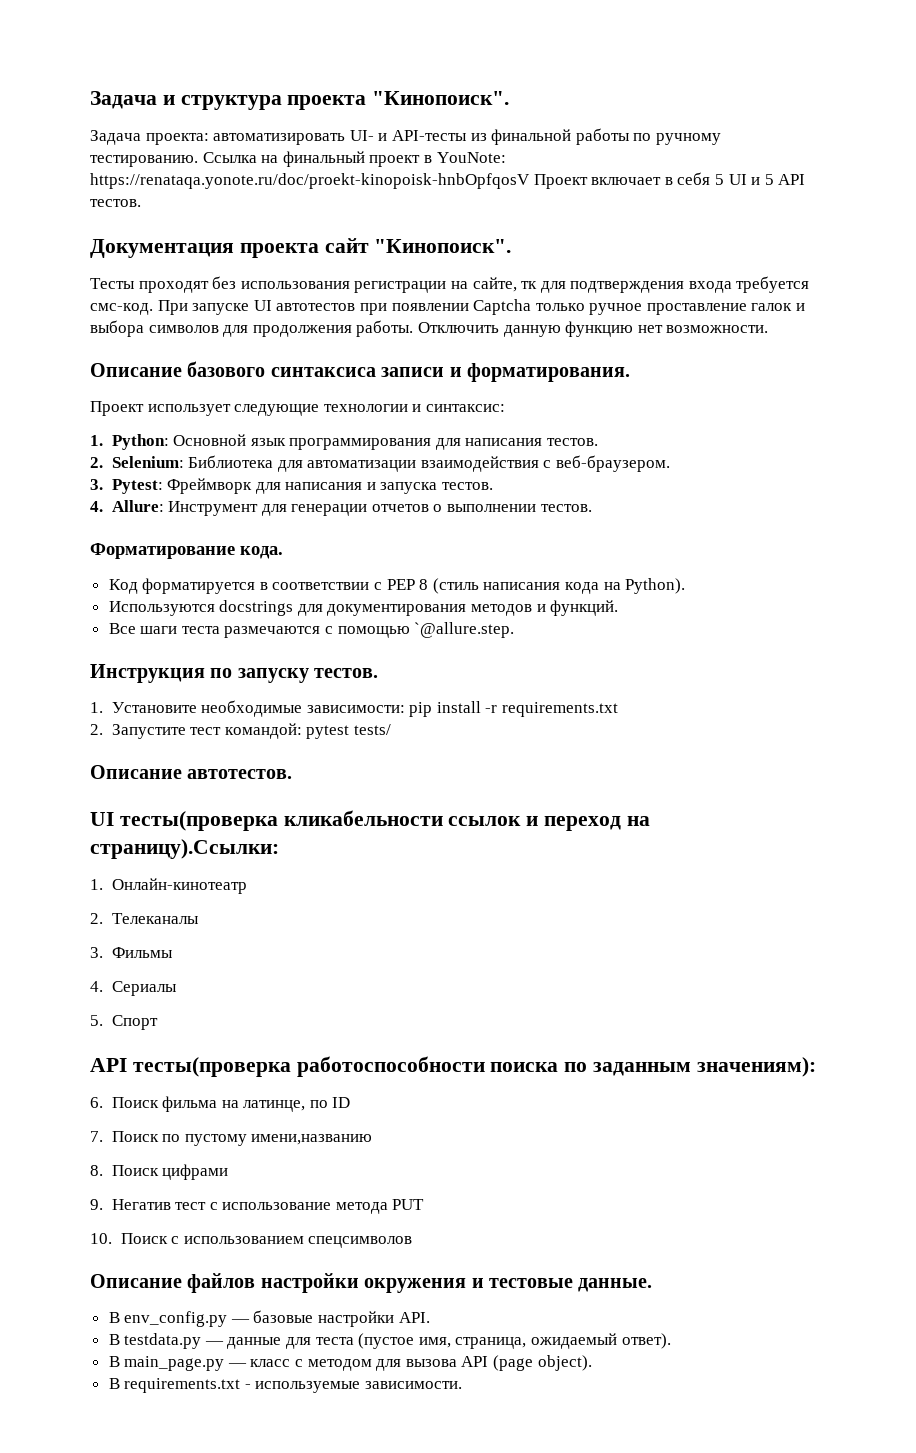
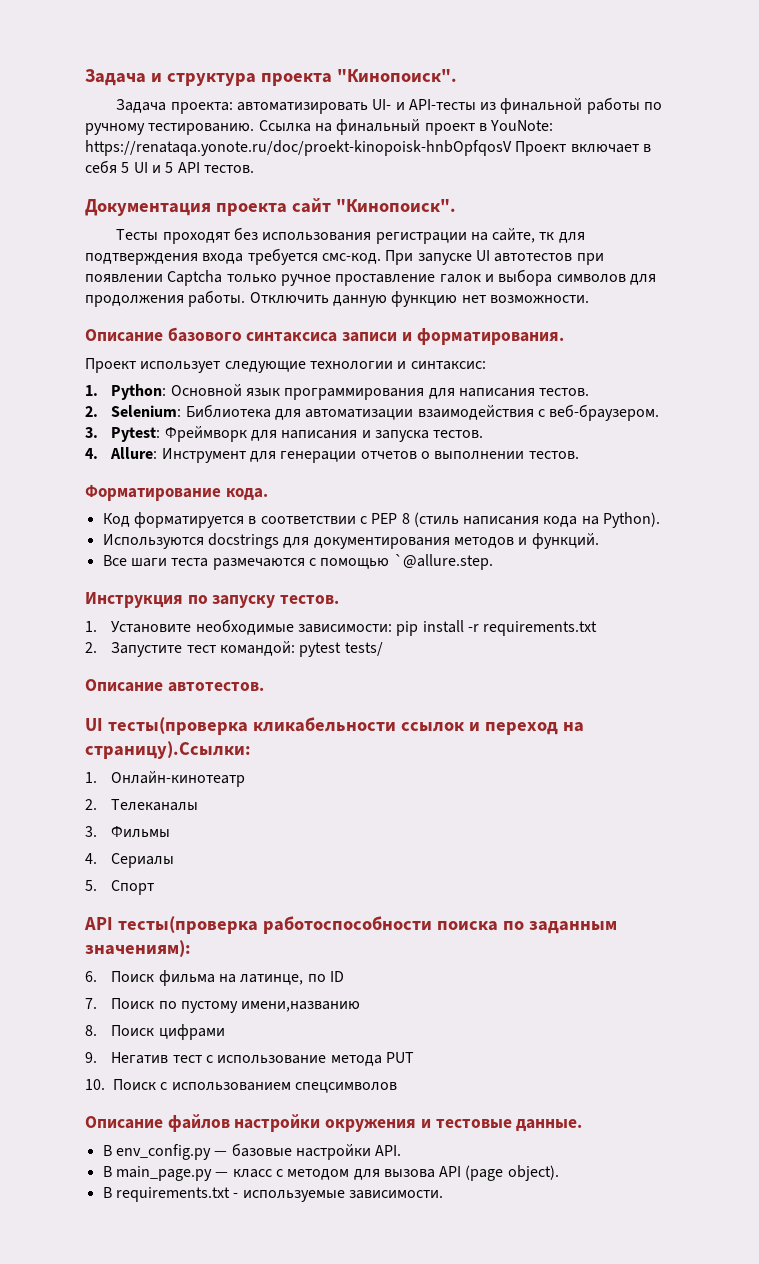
- В testdata.py — данные для теста (пустое имя, страница, ожидаемый ответ).

